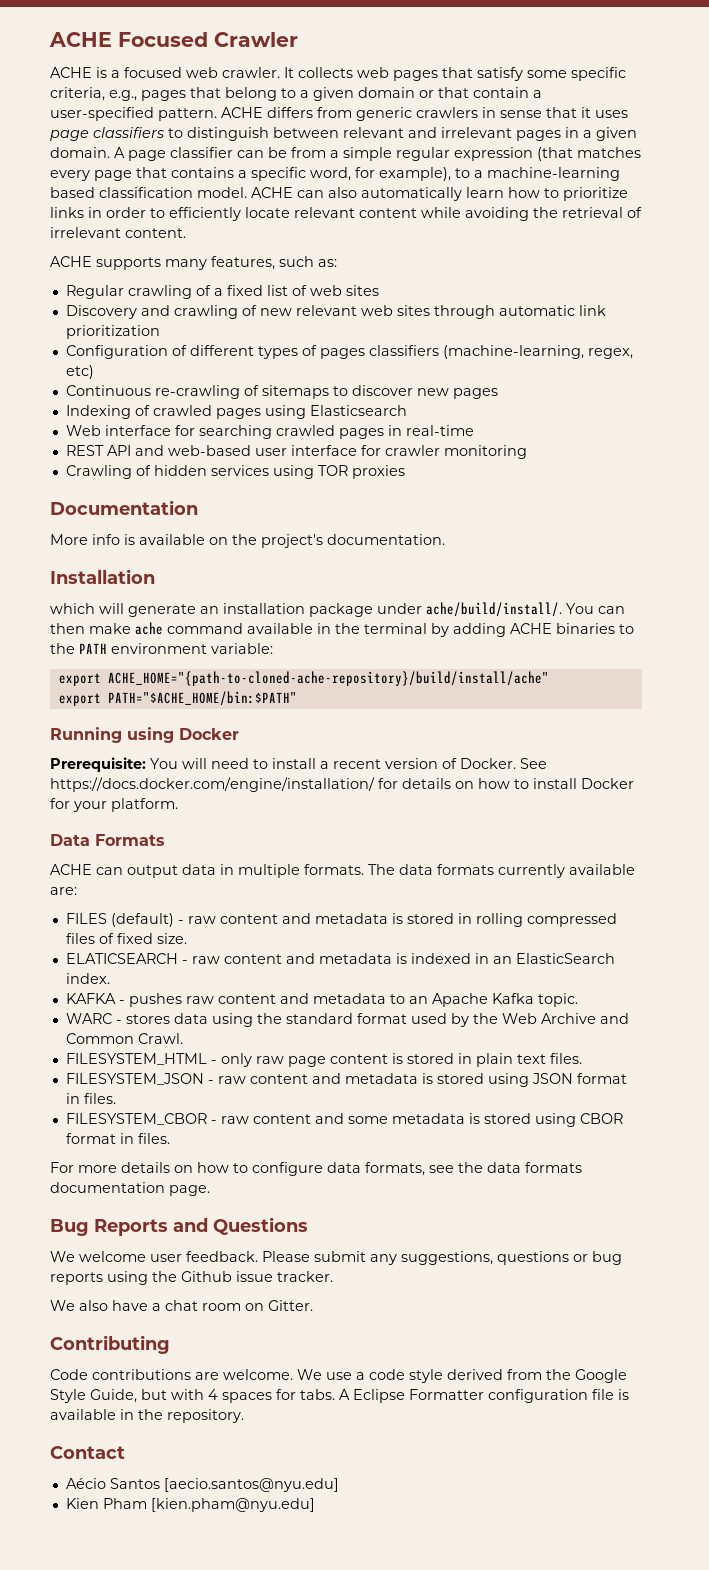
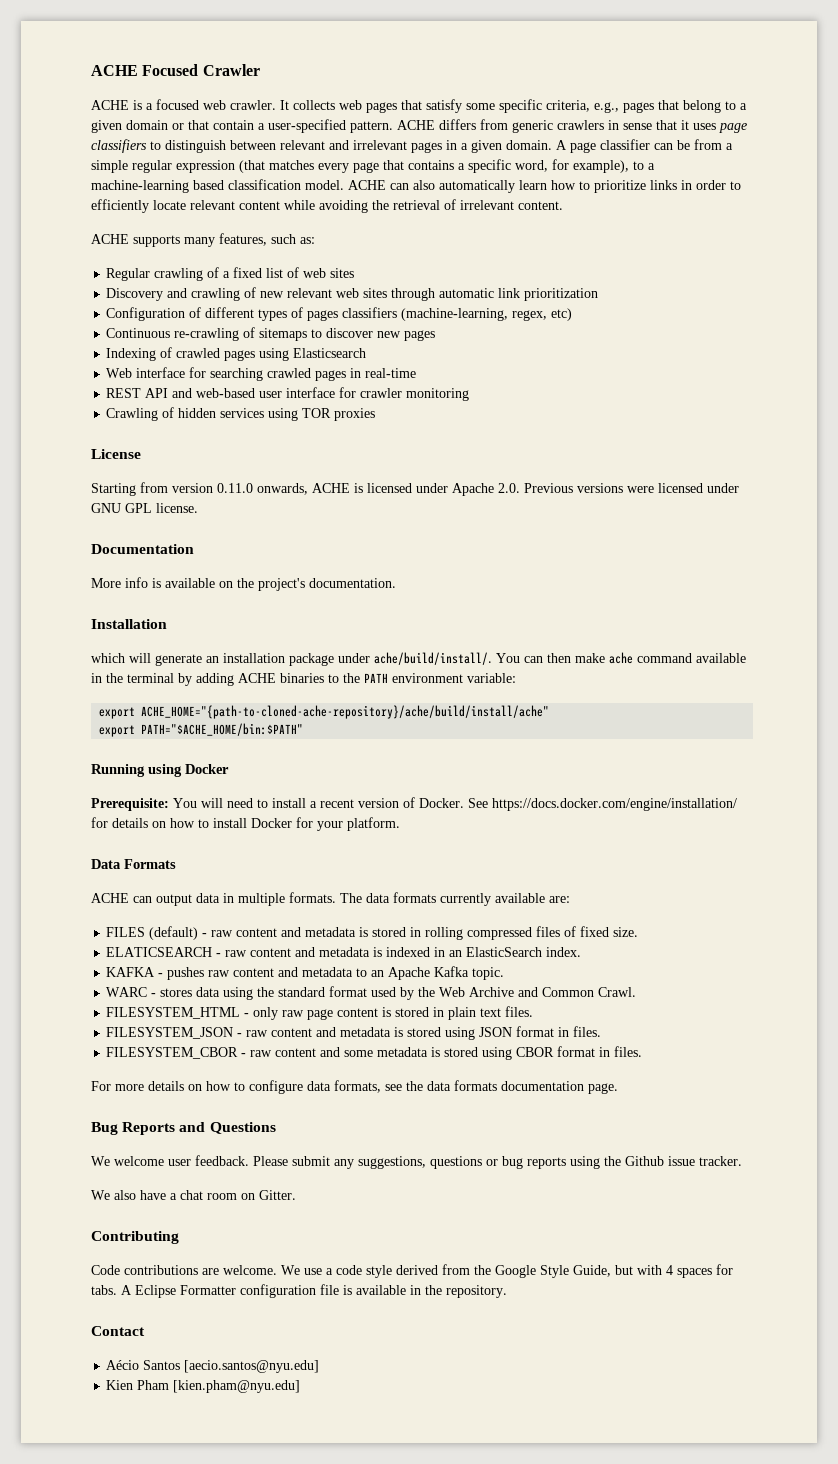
+ License
+ Starting from version 0.11.0 onwards, ACHE is licensed under Apache 2.0. Previous versions were licensed under GNU GPL license.
- export ACHE_HOME="{path-to-cloned-ache-repository}/build/install/ache"
+ export ACHE_HOME="{path-to-cloned-ache-repository}/ache/build/install/ache"

